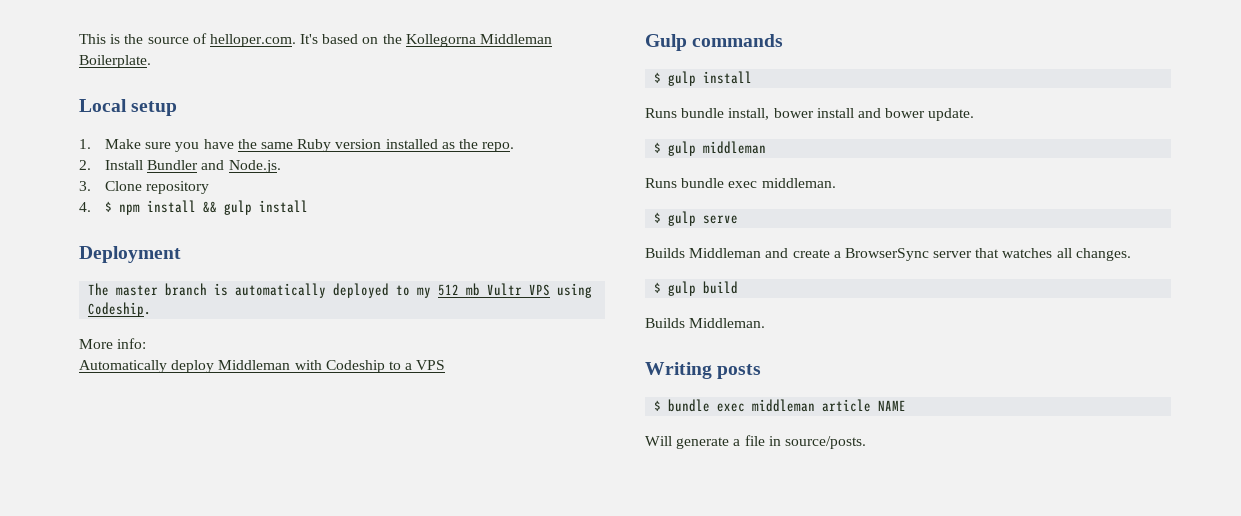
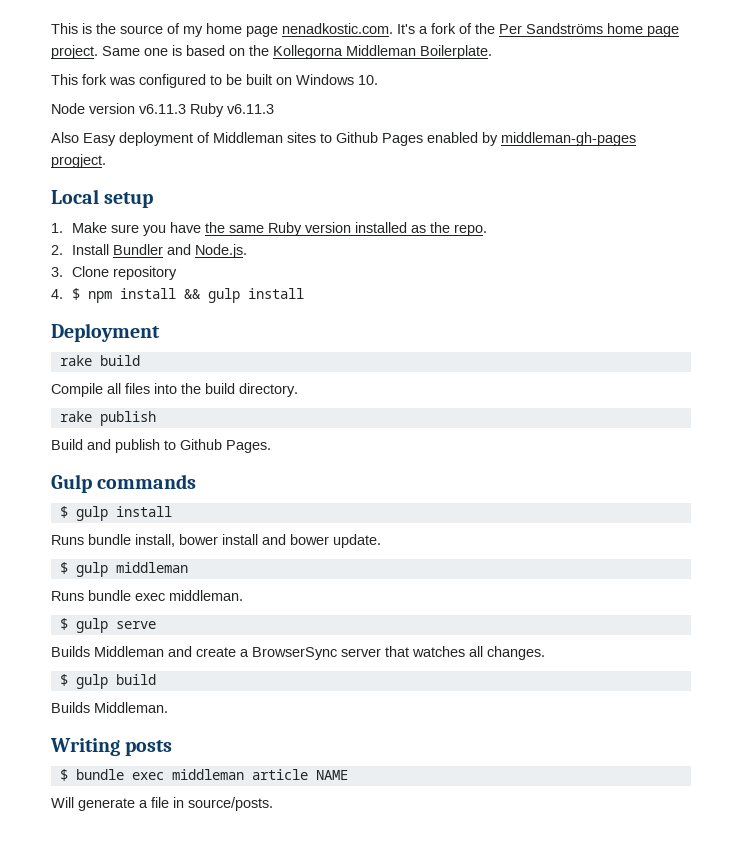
- This is the source of helloper.com. It's based on the Kollegorna Middleman Boilerplate.
+ This is the source of my home page nenadkostic.com. It's a fork of the Per Sandströms home page project. Same one is based on the Kollegorna Middleman Boilerplate.
+ This fork was configured to be built on Windows 10.
+ Node version v6.11.3 Ruby v6.11.3
+ Also Easy deployment of Middleman sites to Github Pages enabled by middleman-gh-pages progject.
- The master branch is automatically deployed to my 512 mb Vultr VPS using Codeship.
- More info:
- Automatically deploy Middleman with Codeship to a VPS
+ rake build
+ Compile all files into the build directory.
+ rake publish
+ Build and publish to Github Pages.

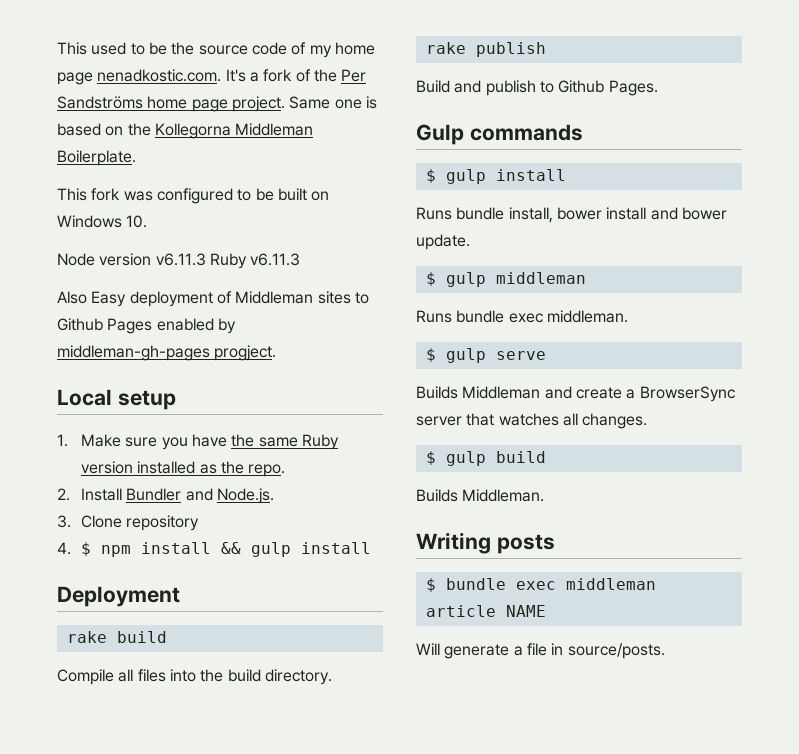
- This is the source of my home page nenadkostic.com. It's a fork of the Per Sandströms home page project.
+ This used to be the source code of my home page nenadkostic.com. It's a fork of the Per Sandströms home page project.

